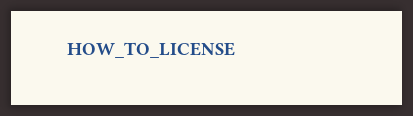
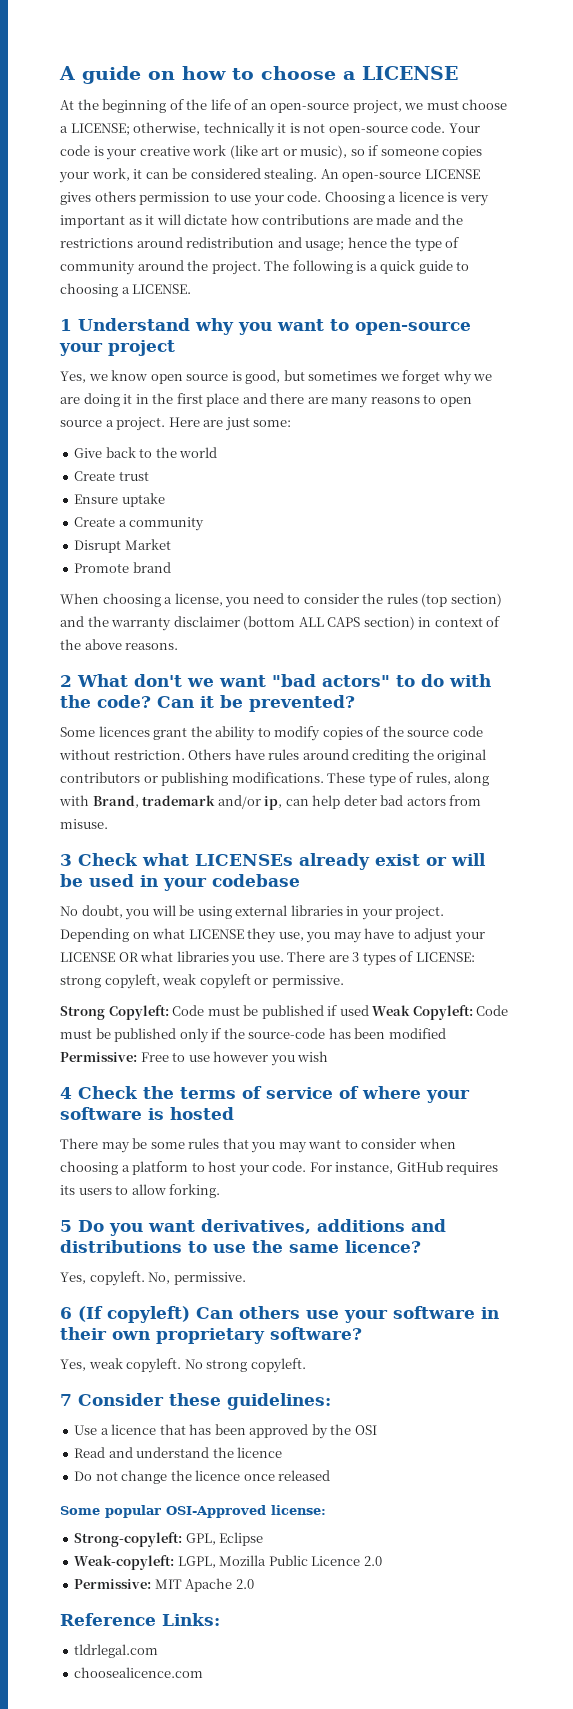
- HOW_TO_LICENSE
+ A guide on how to choose a LICENSE
+ At the beginning of the life of an open-source project, we must choose a LICENSE; otherwise, technically it is not open-source code. Your code is your creative work (like art or music), so if someone copies your work, it can be considered stealing. An open-source LICENSE gives others permission to use your code. Choosing a licence is very important as it will dictate how contributions are made and the restrictions around redistribution and usage; hence the type of community around the project. The following is a quick guide to choosing a LICENSE.
+ 1 Understand why you want to open-source your project
+ Yes, we know open source is good, but sometimes we forget why we are doing it in the first place and there are many reasons to open source a project. Here are just some:
+ Give back to the world
+ Create trust
+ Ensure uptake
+ Create a community
+ Disrupt Market
+ Promote brand
+ When choosing a license, you need to consider the rules (top section) and the warranty disclaimer (bottom ALL CAPS section) in context of the above reasons.
+ 2 What don't we want "bad actors" to do with the code? Can it be prevented?
+ Some licences grant the ability to modify copies of the source code without restriction. Others have rules around crediting the original contributors or publishing modifications. These type of rules, along with Brand, trademark and/or ip, can help deter bad actors from misuse.
+ 3 Check what LICENSEs already exist or will be used in your codebase
+ No doubt, you will be using external libraries in your project. Depending on what LICENSE they use, you may have to adjust your LICENSE OR what libraries you use. There are 3 types of LICENSE: strong copyleft, weak copyleft or permissive.
+ Strong Copyleft: Code must be published if used Weak Copyleft: Code must be published only if the source-code has been modified Permissive: Free to use however you wish
+ 4 Check the terms of service of where your software is hosted
+ There may be some rules that you may want to consider when choosing a platform to host your code. For instance, GitHub requires its users to allow forking.
+ 5 Do you want derivatives, additions and distributions to use the same licence?
+ Yes, copyleft. No, permissive.
+ 6 (If copyleft) Can others use your software in their own proprietary software?
+ Yes, weak copyleft. No strong copyleft.
+ 7 Consider these guidelines:
+ Use a licence that has been approved by the OSI
+ Read and understand the licence
+ Do not change the licence once released
+ Some popular OSI-Approved license:
+ Strong-copyleft: GPL, Eclipse
+ Weak-copyleft: LGPL, Mozilla Public Licence 2.0
+ Permissive: MIT Apache 2.0
+ Reference Links:
+ tldrlegal.com
+ choosealicence.com

